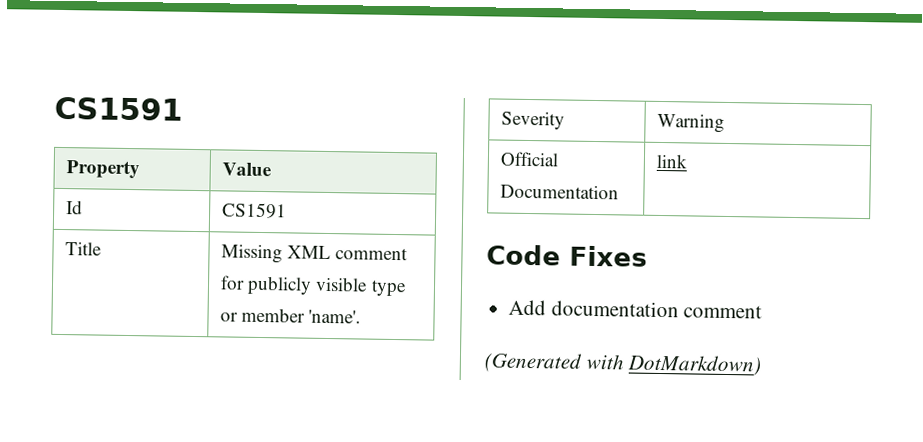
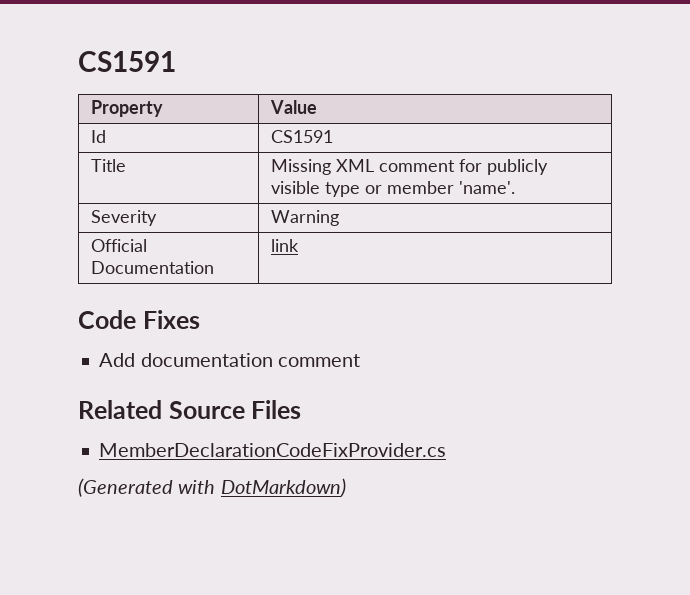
+ Related Source Files
+ MemberDeclarationCodeFixProvider.cs

